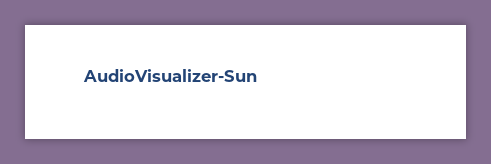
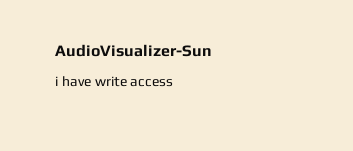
+ i have write access

